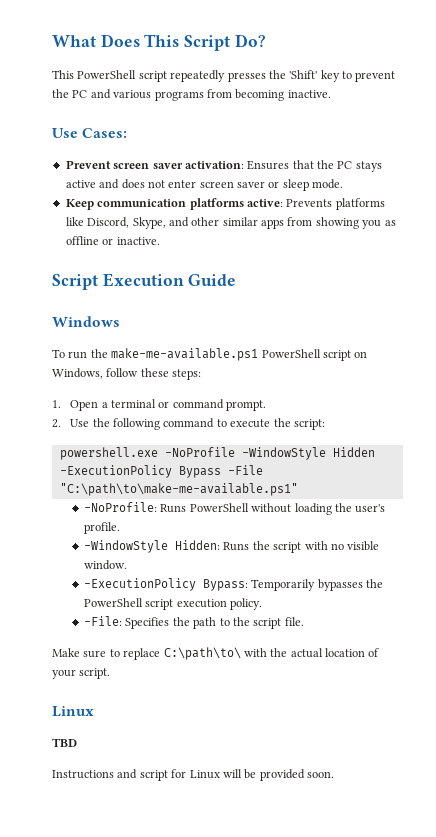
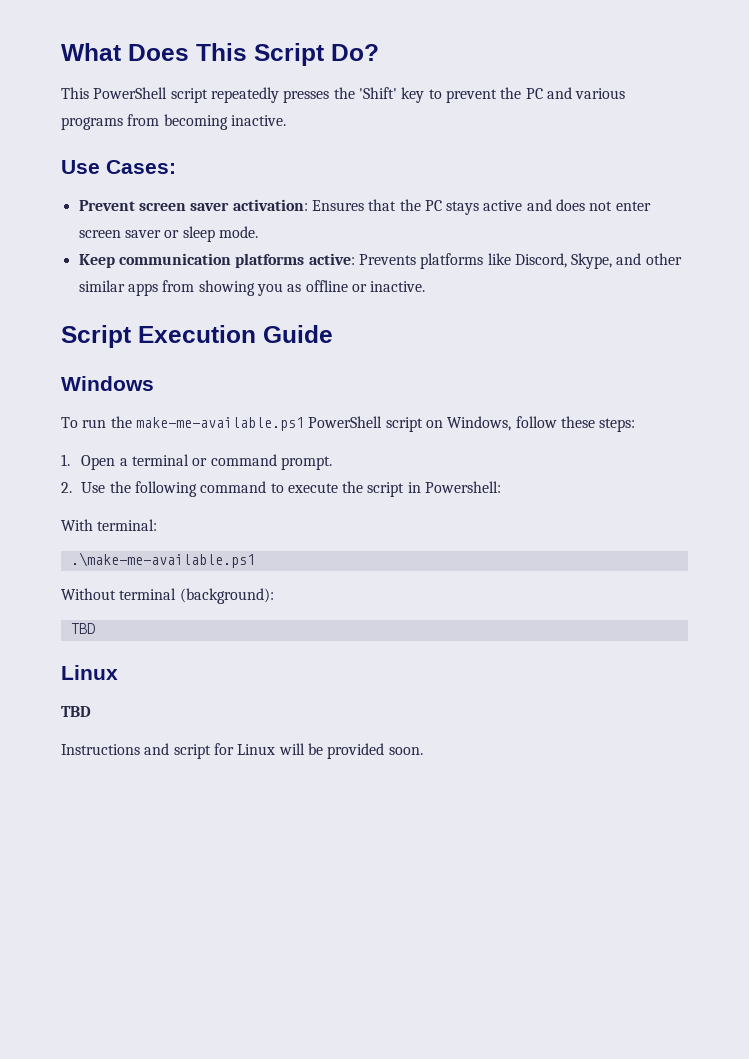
- 2. Use the following command to execute the script:
- powershell.exe -NoProfile -WindowStyle Hidden -ExecutionPolicy Bypass -File "C:\path\to\make-me-available.ps1"
- -NoProfile: Runs PowerShell without loading the user's profile.
- -WindowStyle Hidden: Runs the script with no visible window.
- -ExecutionPolicy Bypass: Temporarily bypasses the PowerShell script execution policy.
- -File: Specifies the path to the script file.
- Make sure to replace C:\path\to\ with the actual location of your script.
+ 2. Use the following command to execute the script in Powershell:
+ With terminal:
+ .\make-me-available.ps1
+ Without terminal (background):
+ TBD

